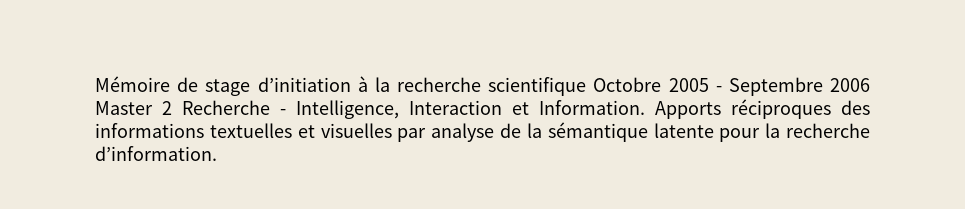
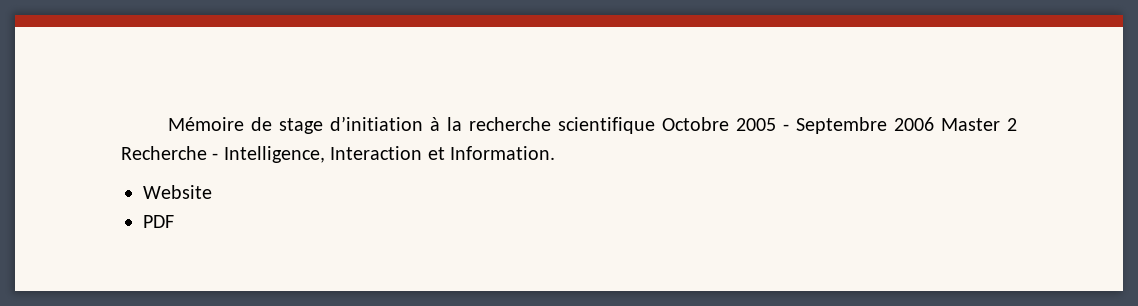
- Mémoire de stage d’initiation à la recherche scientifique Octobre 2005 - Septembre 2006 Master 2 Recherche - Intelligence, Interaction et Information. Apports réciproques des informations textuelles et visuelles par analyse de la sémantique latente pour la recherche d’information.
+ Mémoire de stage d’initiation à la recherche scientifique Octobre 2005 - Septembre 2006 Master 2 Recherche - Intelligence, Interaction et Information.
+ Website
+ PDF

